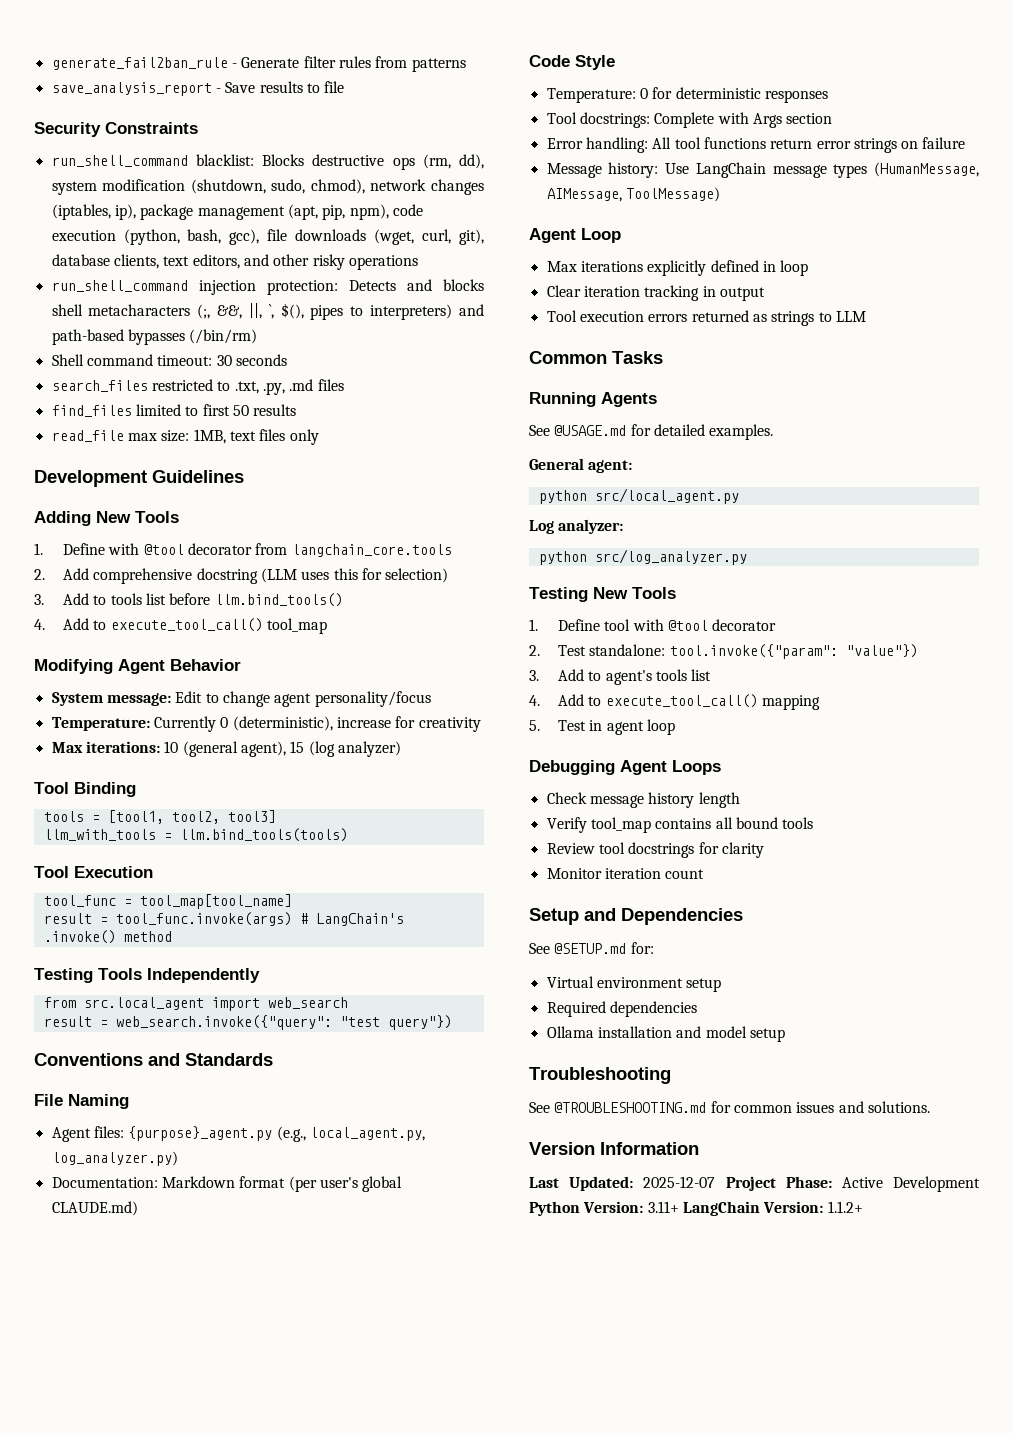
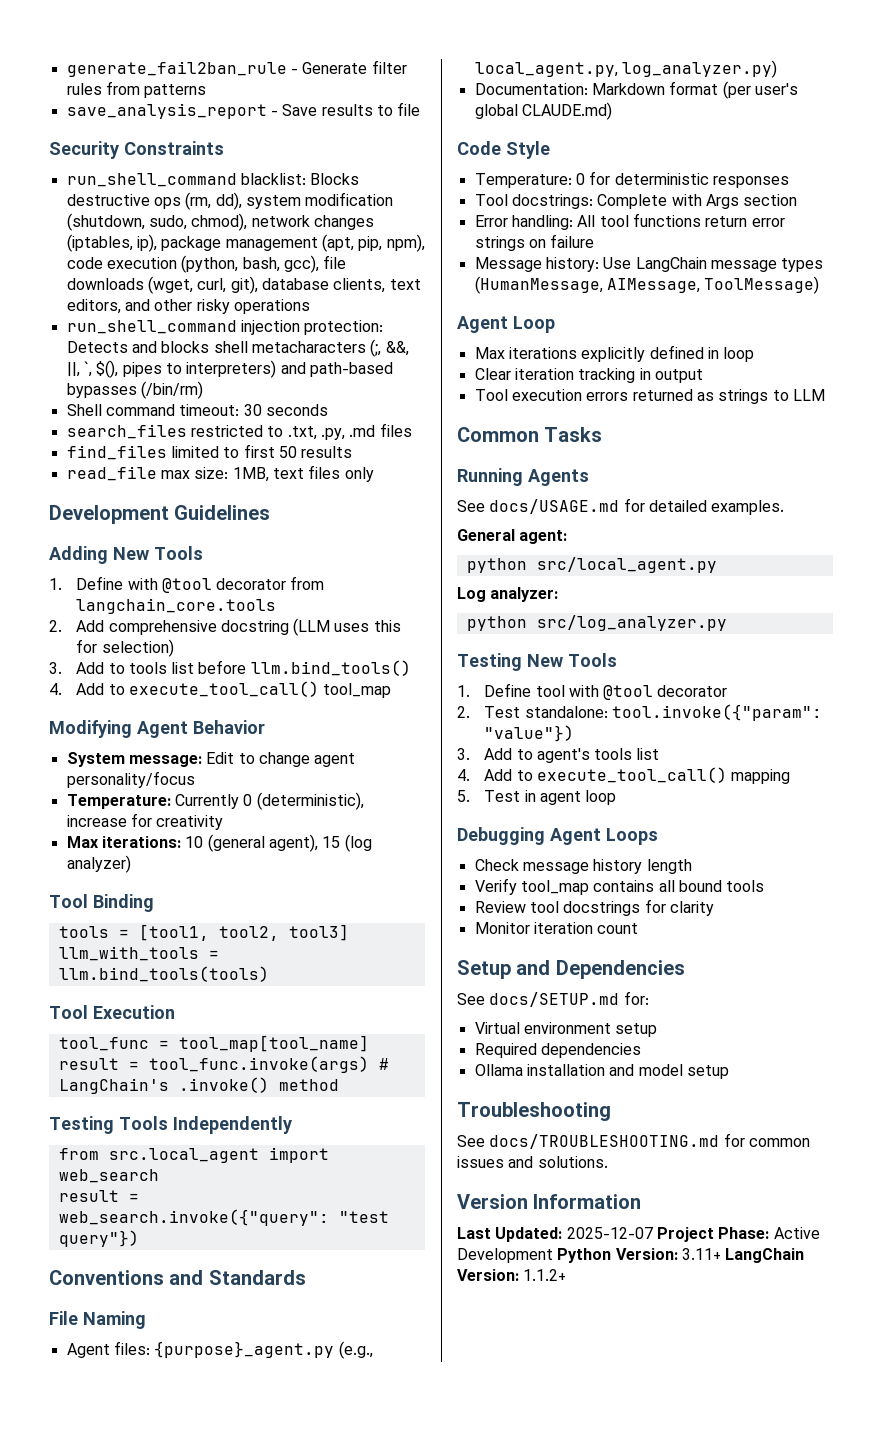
- See @USAGE.md for detailed examples.
+ See docs/USAGE.md for detailed examples.
- See @SETUP.md for:
+ See docs/SETUP.md for:
- See @TROUBLESHOOTING.md for common issues and solutions.
+ See docs/TROUBLESHOOTING.md for common issues and solutions.

